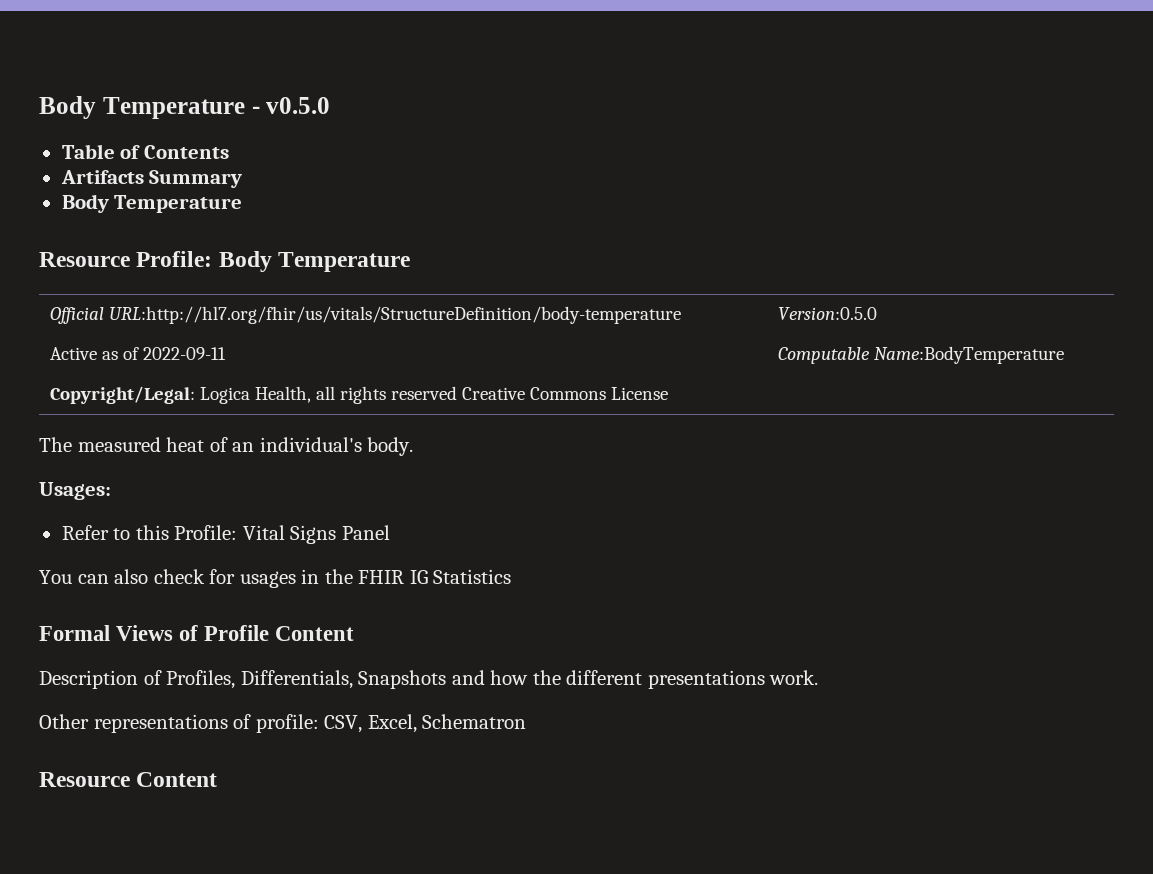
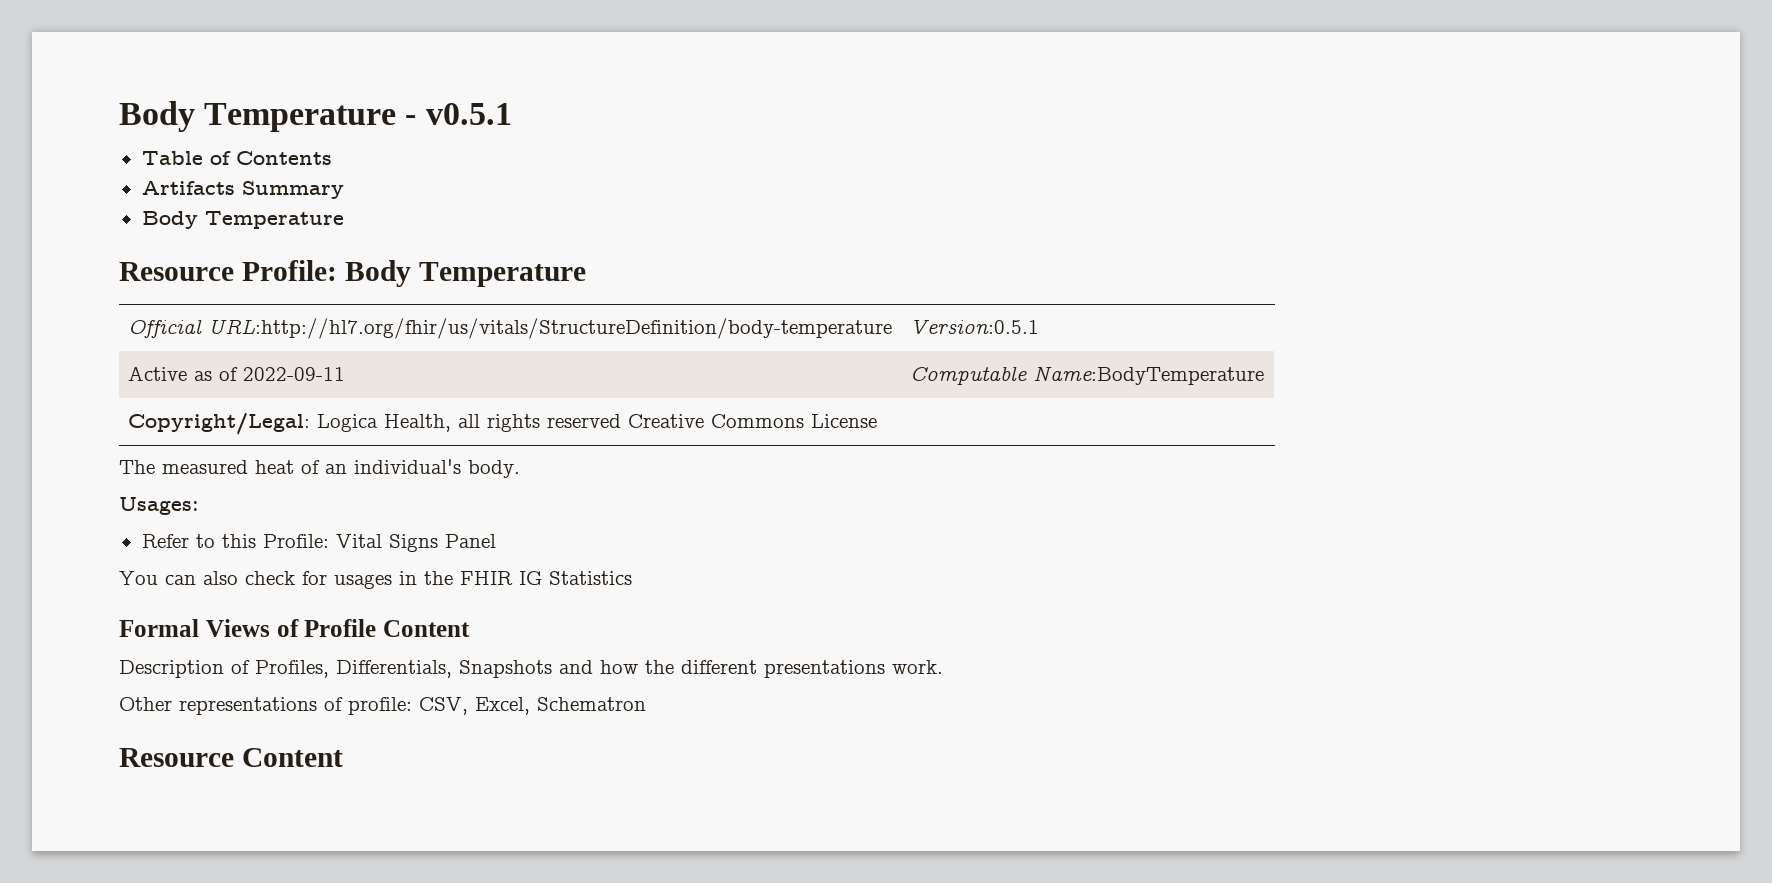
- Body Temperature - v0.5.0
+ Body Temperature - v0.5.1
- Official URL:http://hl7.org/fhir/us/vitals/StructureDefinition/body-temperature | Version:0.5.0
+ Official URL:http://hl7.org/fhir/us/vitals/StructureDefinition/body-temperature | Version:0.5.1

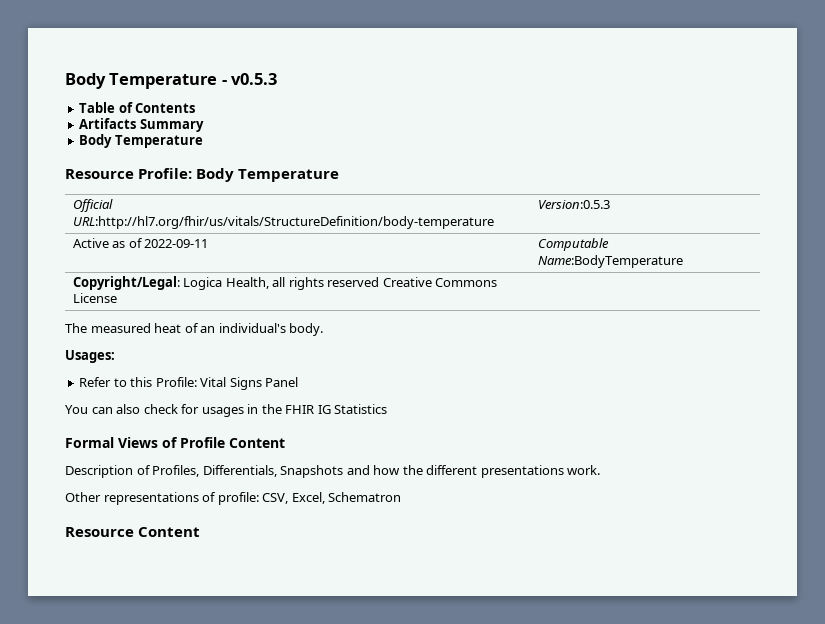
- Body Temperature - v0.5.1
+ Body Temperature - v0.5.3
- Official URL:http://hl7.org/fhir/us/vitals/StructureDefinition/body-temperature | Version:0.5.1
+ Official URL:http://hl7.org/fhir/us/vitals/StructureDefinition/body-temperature | Version:0.5.3

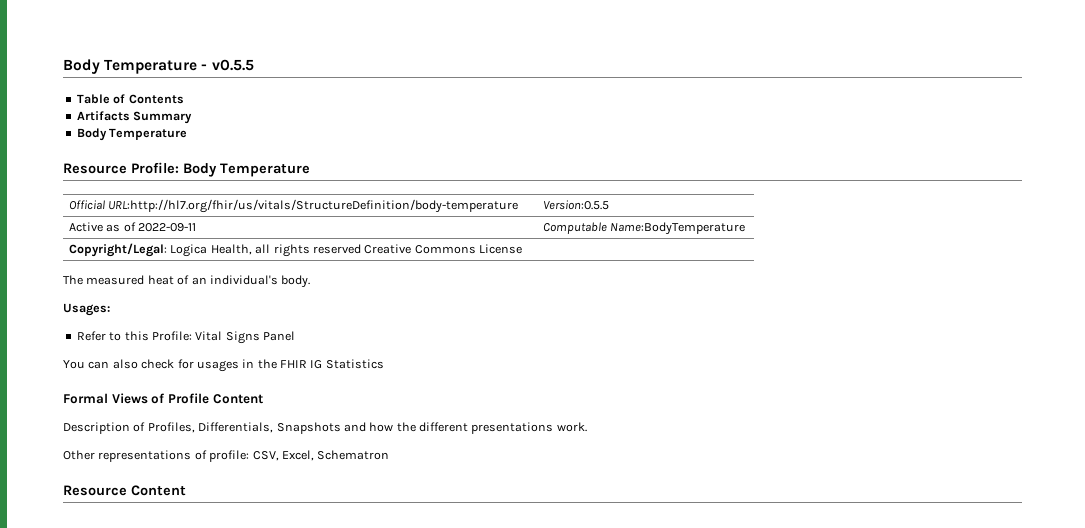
- Body Temperature - v0.5.3
+ Body Temperature - v0.5.5
- Official URL:http://hl7.org/fhir/us/vitals/StructureDefinition/body-temperature | Version:0.5.3
+ Official URL:http://hl7.org/fhir/us/vitals/StructureDefinition/body-temperature | Version:0.5.5

